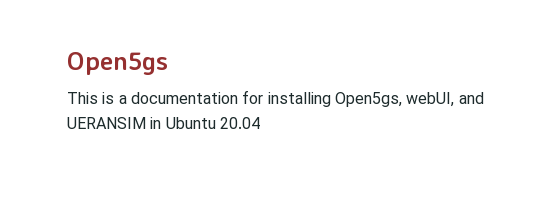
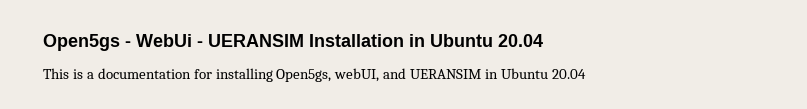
- Open5gs
+ Open5gs - WebUi - UERANSIM Installation in Ubuntu 20.04

